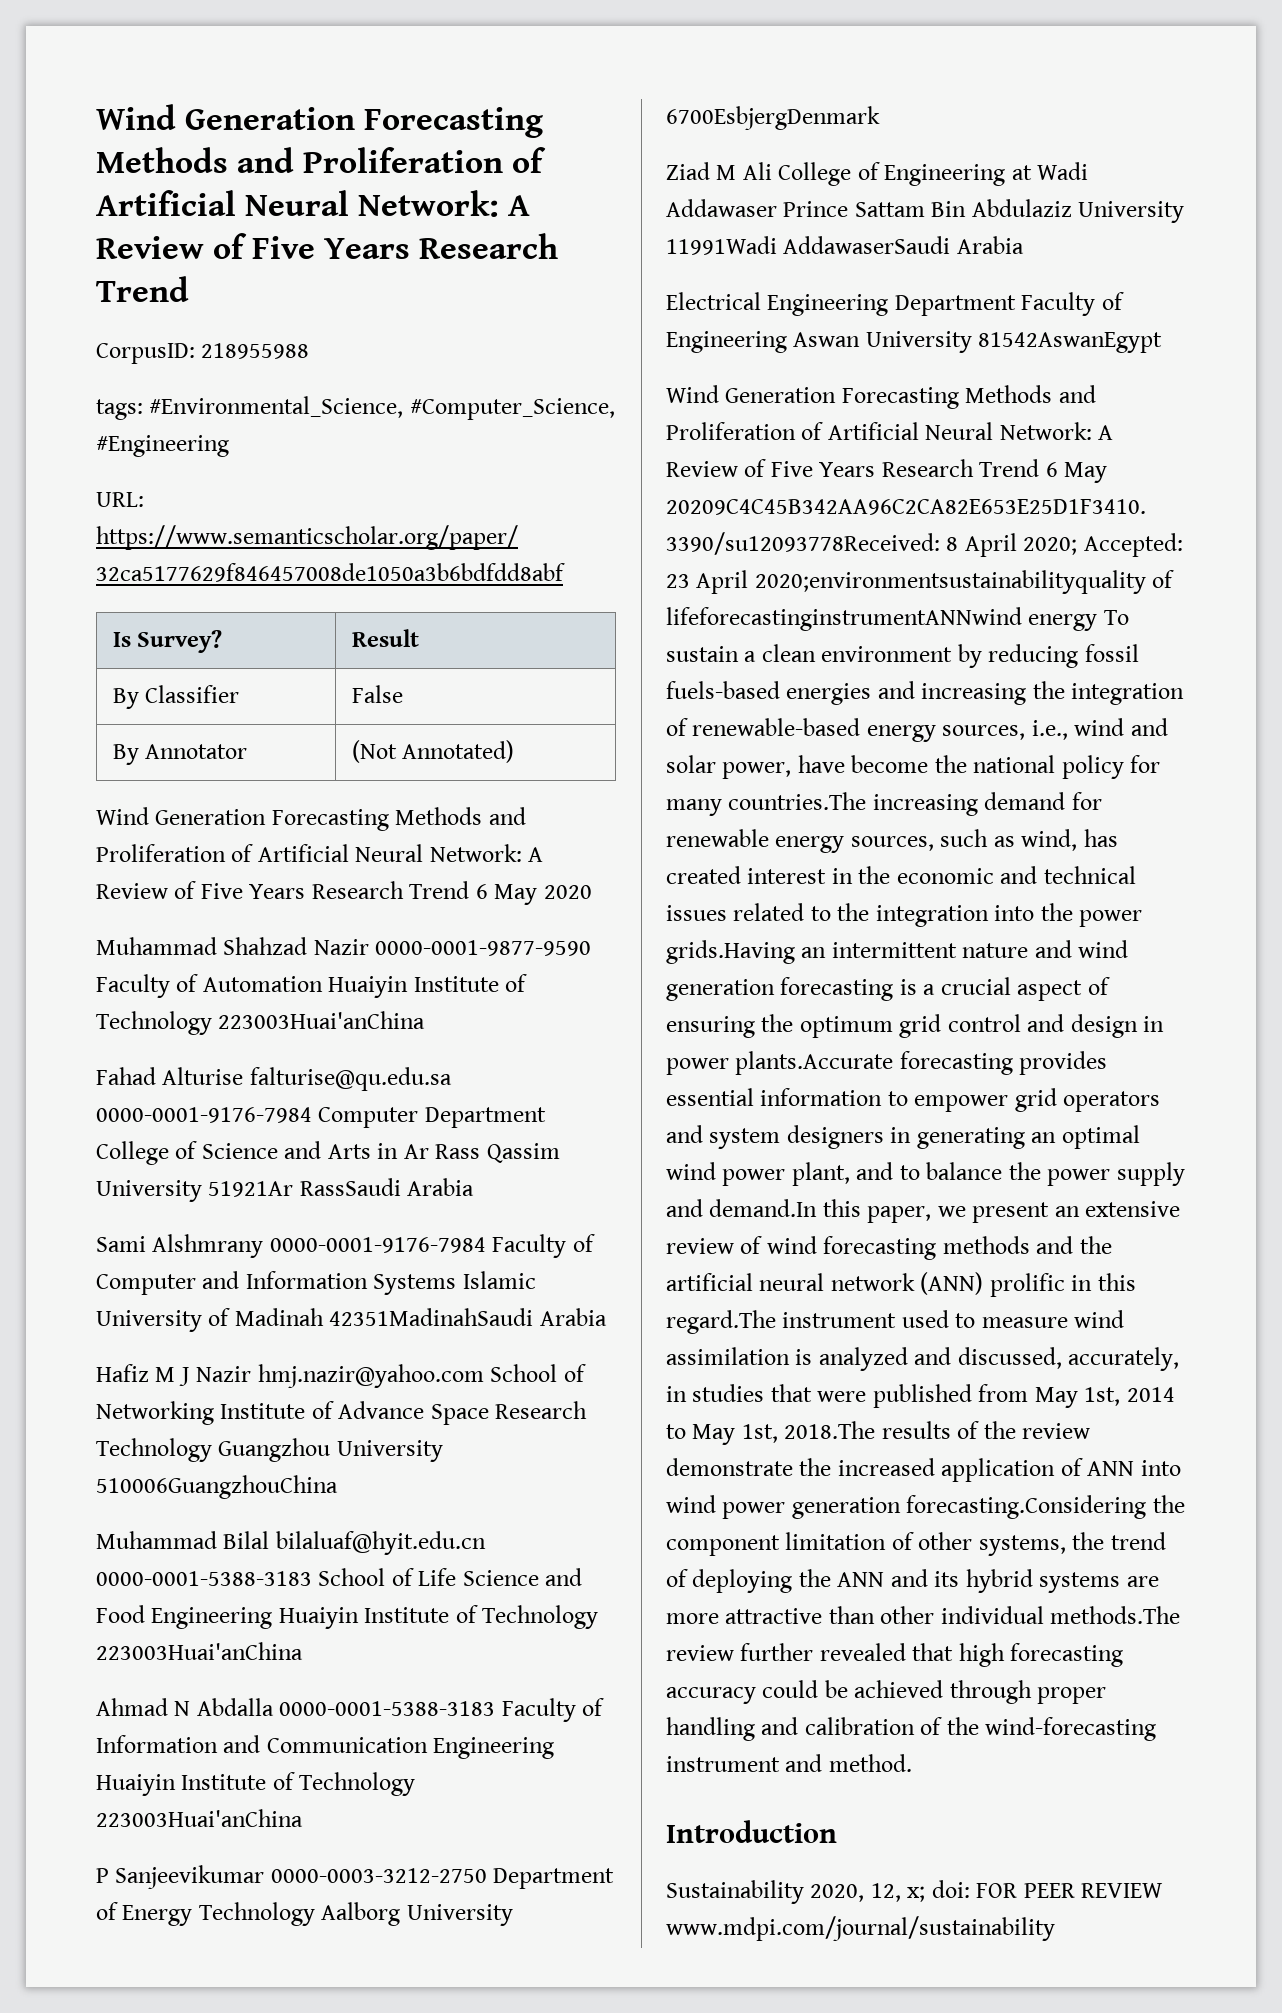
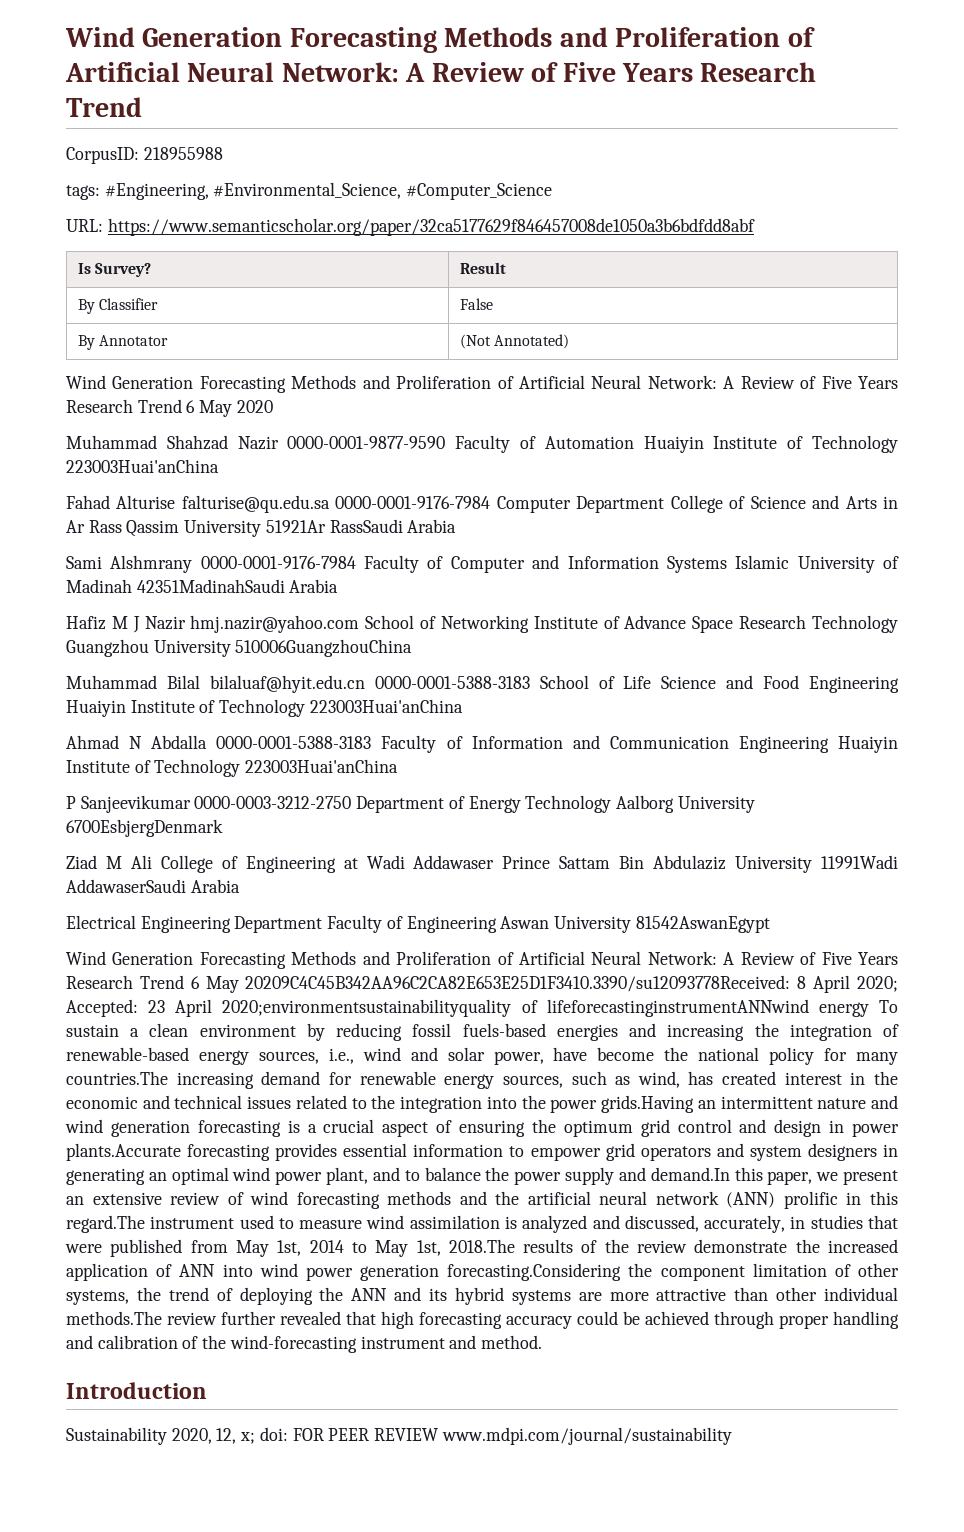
- tags: #Environmental_Science, #Computer_Science, #Engineering
+ tags: #Engineering, #Environmental_Science, #Computer_Science

